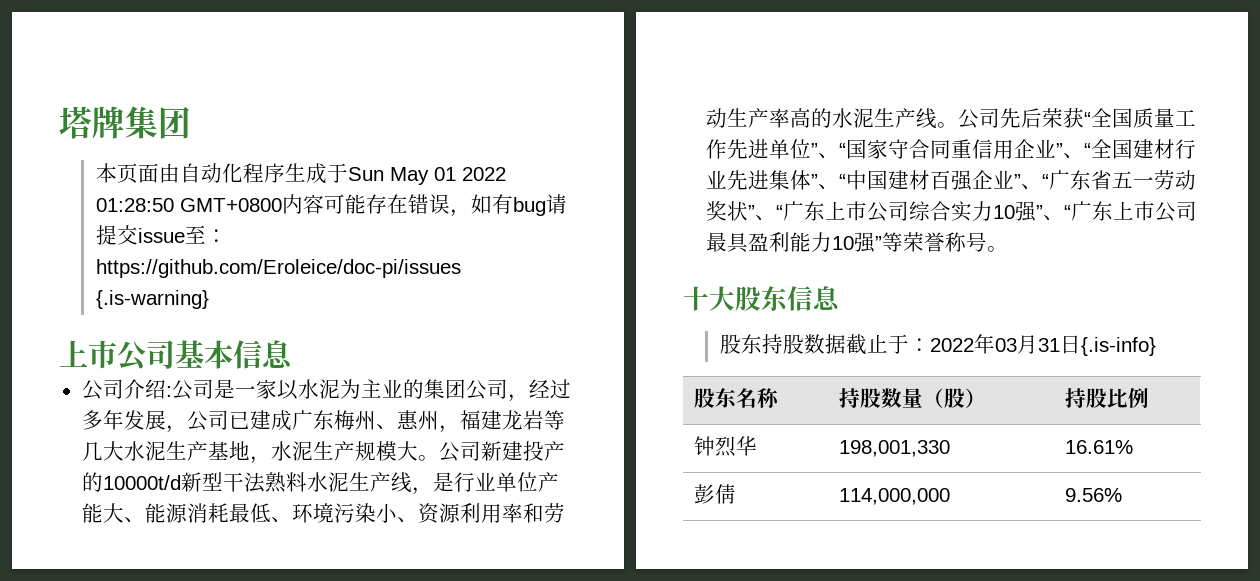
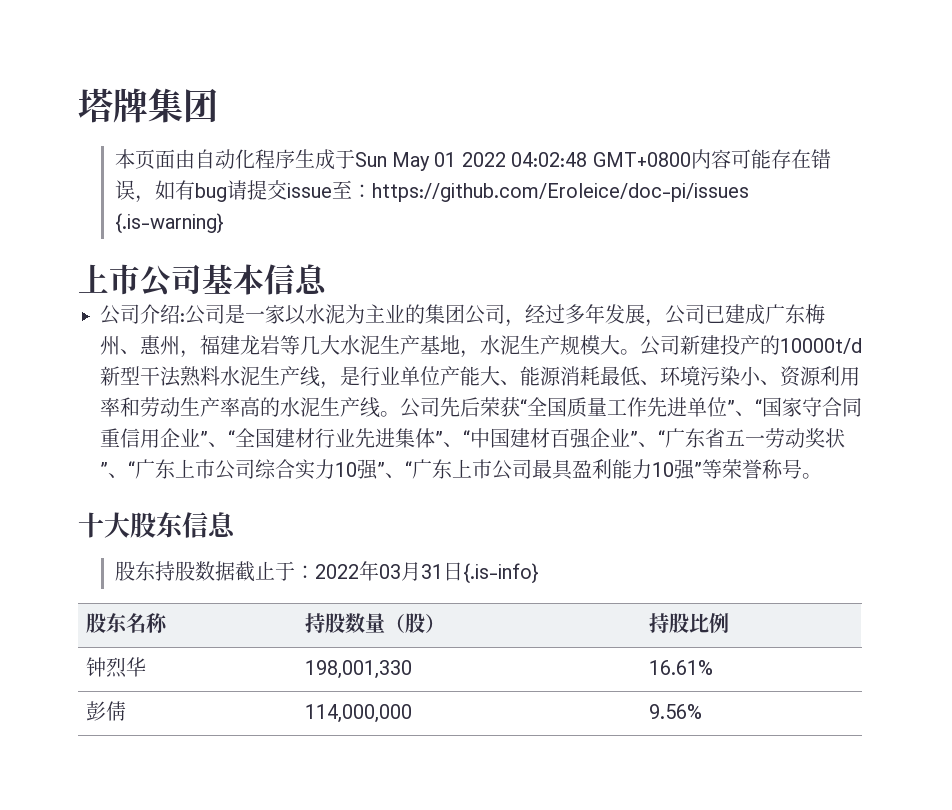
- 本页面由自动化程序生成于Sun May 01 2022 01:28:50 GMT+0800内容可能存在错误，如有bug请提交issue至：https://github.com/Eroleice/doc-pi/issues {.is-warning}
+ 本页面由自动化程序生成于Sun May 01 2022 04:02:48 GMT+0800内容可能存在错误，如有bug请提交issue至：https://github.com/Eroleice/doc-pi/issues {.is-warning}

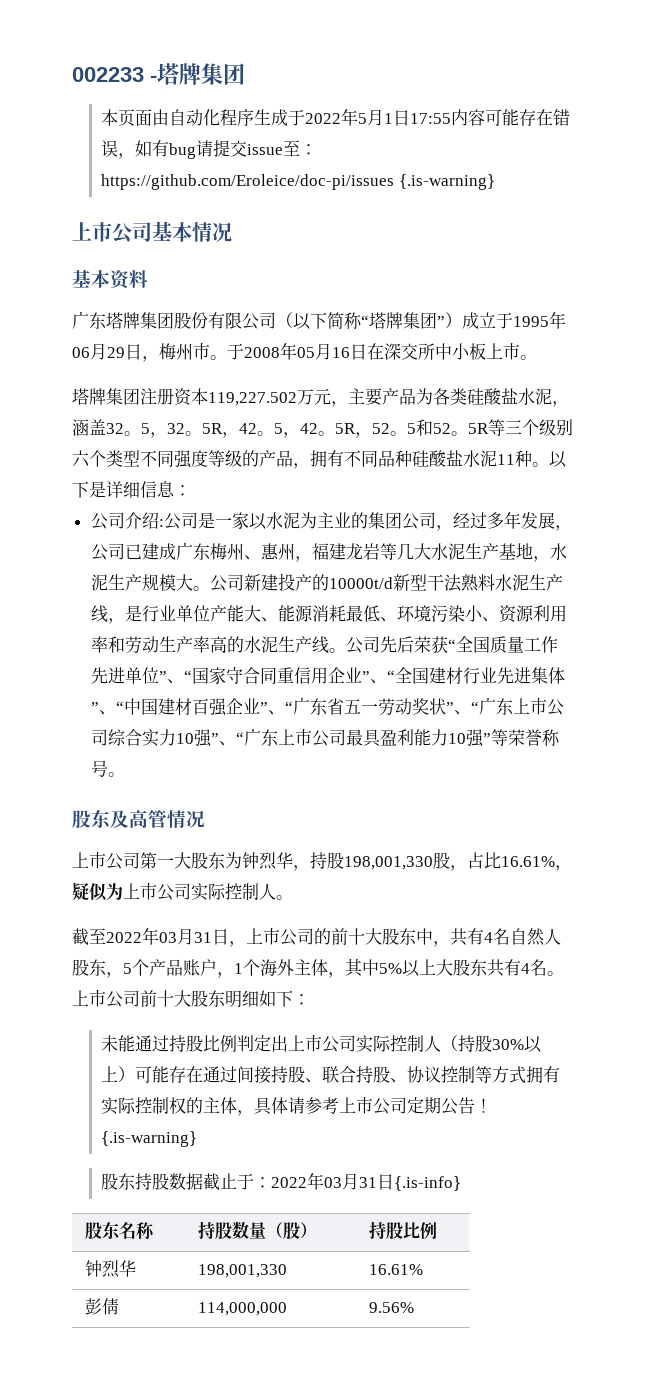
- 塔牌集团
+ 002233 -塔牌集团
- 本页面由自动化程序生成于Sun May 01 2022 04:02:48 GMT+0800内容可能存在错误，如有bug请提交issue至：https://github.com/Eroleice/doc-pi/issues {.is-warning}
+ 本页面由自动化程序生成于2022年5月1日17:55内容可能存在错误，如有bug请提交issue至：https://github.com/Eroleice/doc-pi/issues {.is-warning}
- 上市公司基本信息
+ 上市公司基本情况
+ 基本资料
+ 广东塔牌集团股份有限公司（以下简称“塔牌集团”）成立于1995年06月29日，梅州市。于2008年05月16日在深交所中小板上市。
+ 塔牌集团注册资本119,227.502万元，主要产品为各类硅酸盐水泥，涵盖32。5，32。5R，42。5，42。5R，52。5和52。5R等三个级别六个类型不同强度等级的产品，拥有不同品种硅酸盐水泥11种。以下是详细信息：
- 十大股东信息
+ 股东及高管情况
+ 上市公司第一大股东为钟烈华，持股198,001,330股，占比16.61%，疑似为上市公司实际控制人。
+ 截至2022年03月31日，上市公司的前十大股东中，共有4名自然人股东，5个产品账户，1个海外主体，其中5%以上大股东共有4名。上市公司前十大股东明细如下：
+ 未能通过持股比例判定出上市公司实际控制人（持股30%以上）可能存在通过间接持股、联合持股、协议控制等方式拥有实际控制权的主体，具体请参考上市公司定期公告！{.is-warning}

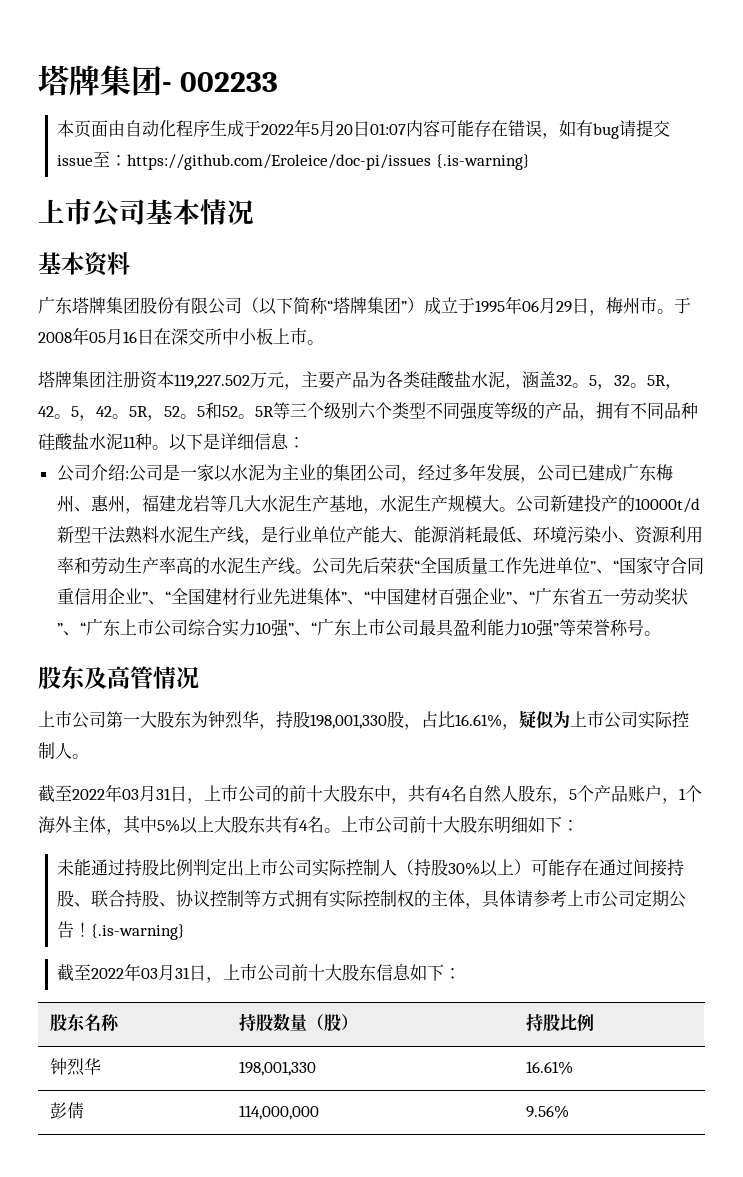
- 002233 -塔牌集团
+ 塔牌集团- 002233
- 本页面由自动化程序生成于2022年5月1日17:55内容可能存在错误，如有bug请提交issue至：https://github.com/Eroleice/doc-pi/issues {.is-warning}
+ 本页面由自动化程序生成于2022年5月20日01:07内容可能存在错误，如有bug请提交issue至：https://github.com/Eroleice/doc-pi/issues {.is-warning}
- 股东持股数据截止于：2022年03月31日{.is-info}
+ 截至2022年03月31日，上市公司前十大股东信息如下：

